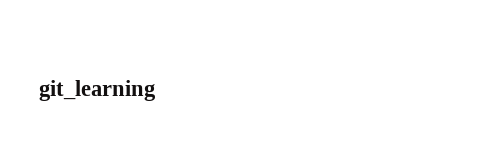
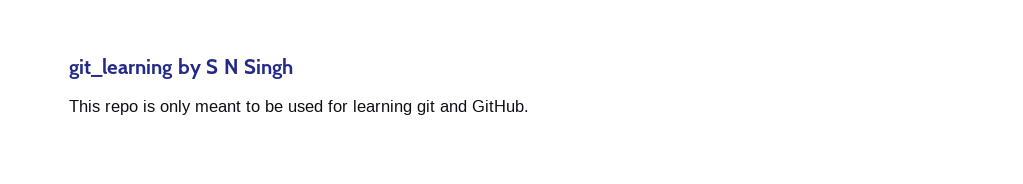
- git_learning
+ git_learning by S N Singh
+ This repo is only meant to be used for learning git and GitHub.

